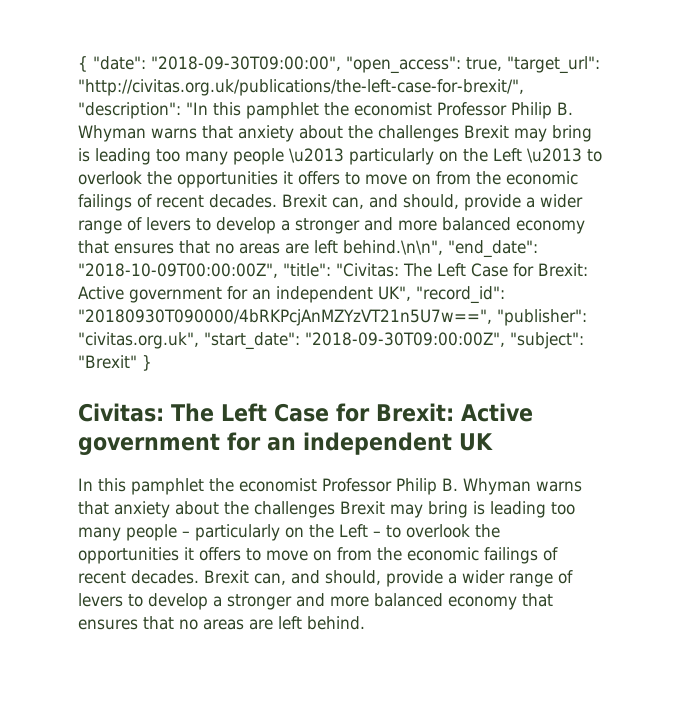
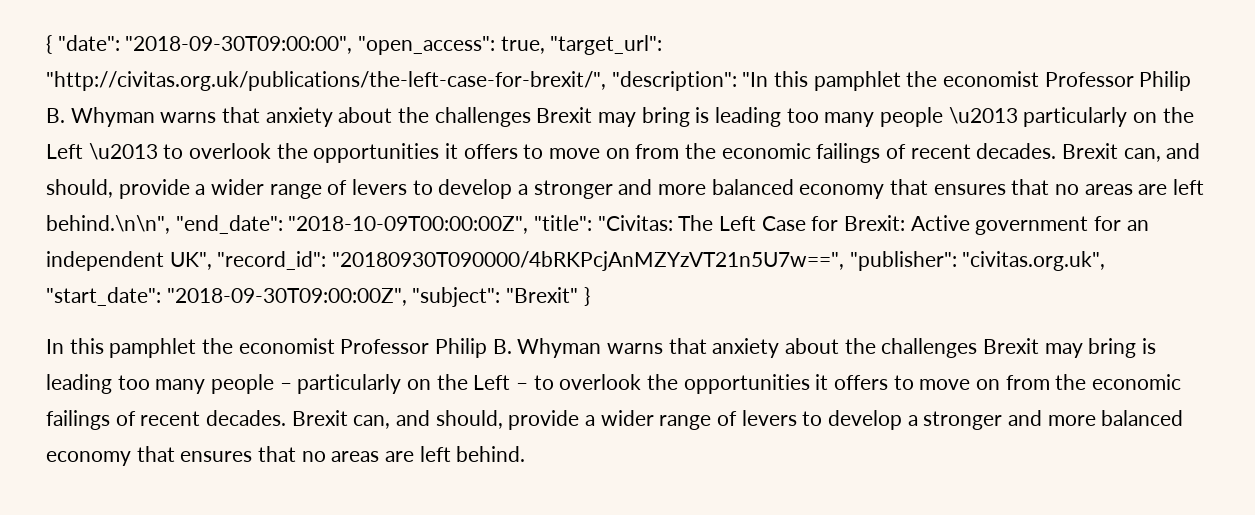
- Civitas: The Left Case for Brexit: Active government for an independent UK

